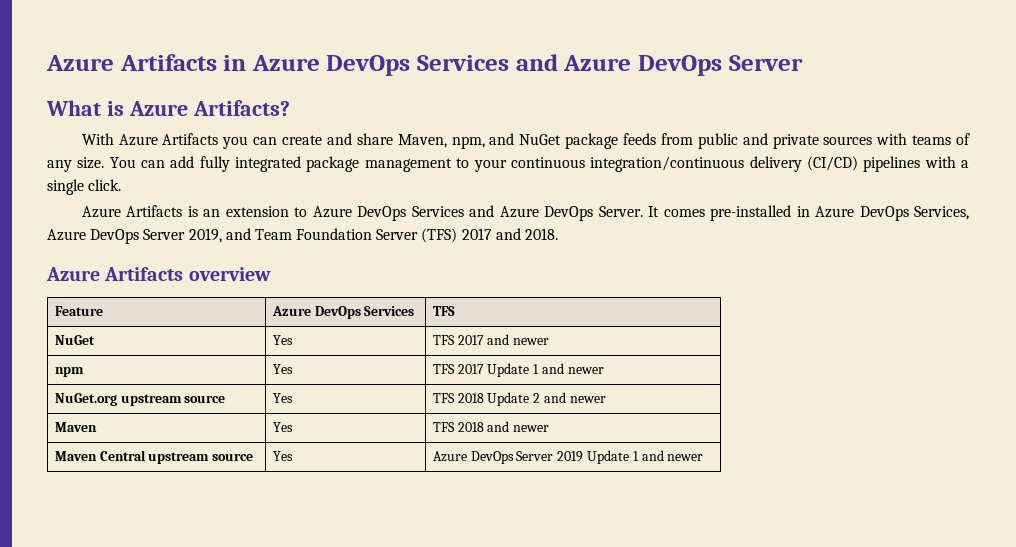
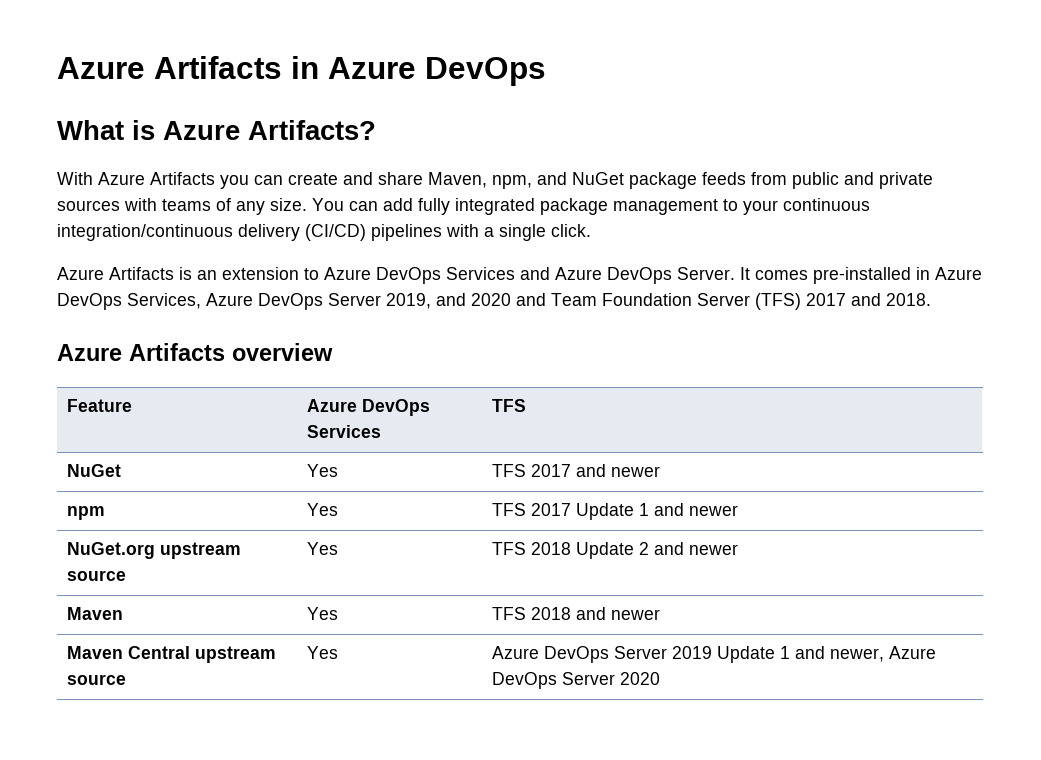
- Azure Artifacts in Azure DevOps Services and Azure DevOps Server
+ Azure Artifacts in Azure DevOps
- It comes pre-installed in Azure DevOps Services, Azure DevOps Server 2019, and Team Foundation Server (TFS) 2017 and 2018.
+ It comes pre-installed in Azure DevOps Services, Azure DevOps Server 2019, and 2020 and Team Foundation Server (TFS) 2017 and 2018.
- Maven Central upstream source | Yes | Azure DevOps Server 2019 Update 1 and newer
+ Maven Central upstream source | Yes | Azure DevOps Server 2019 Update 1 and newer, Azure DevOps Server 2020

